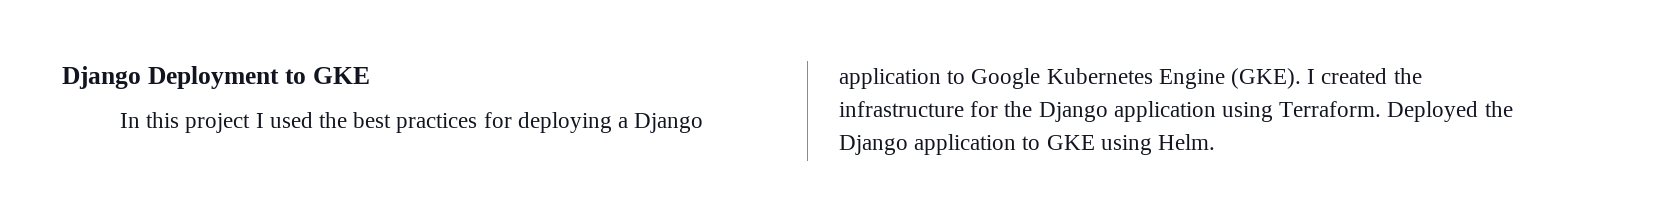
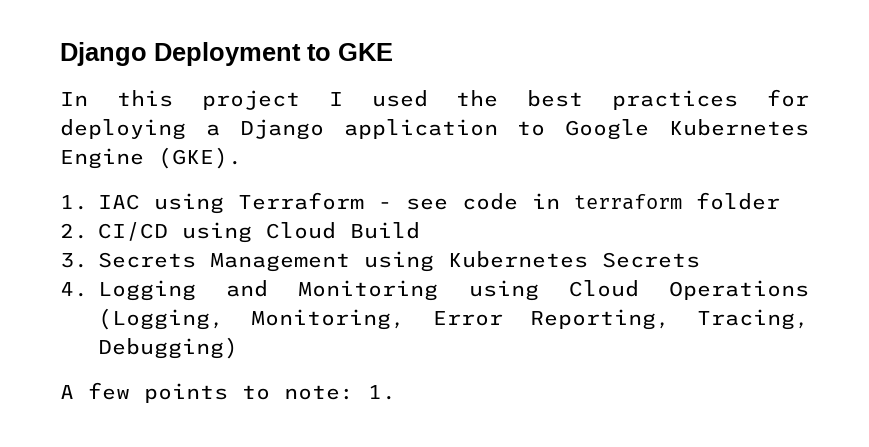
- In this project I used the best practices for deploying a Django application to Google Kubernetes Engine (GKE). I created the infrastructure for the Django application using Terraform. Deployed the Django application to GKE using Helm.
+ In this project I used the best practices for deploying a Django application to Google Kubernetes Engine (GKE).
+ 1. IAC using Terraform - see code in terraform folder
+ 2. CI/CD using Cloud Build
+ 3. Secrets Management using Kubernetes Secrets
+ 4. Logging and Monitoring using Cloud Operations (Logging, Monitoring, Error Reporting, Tracing, Debugging)
+ A few points to note: 1.

